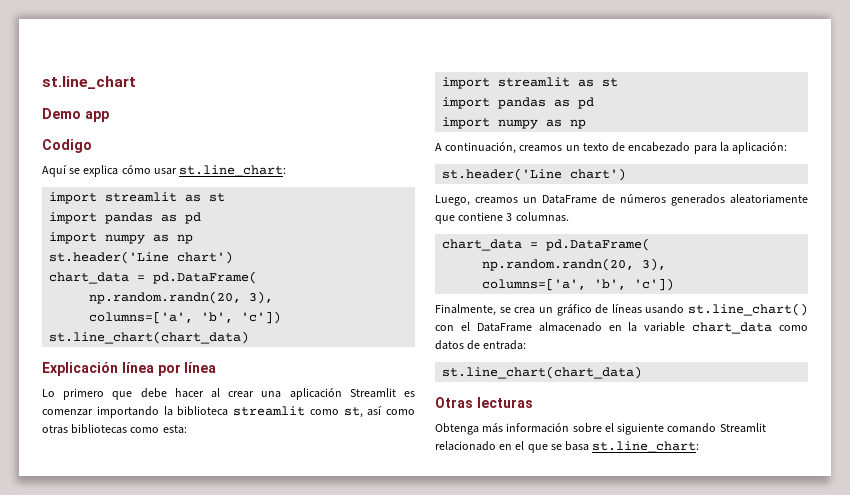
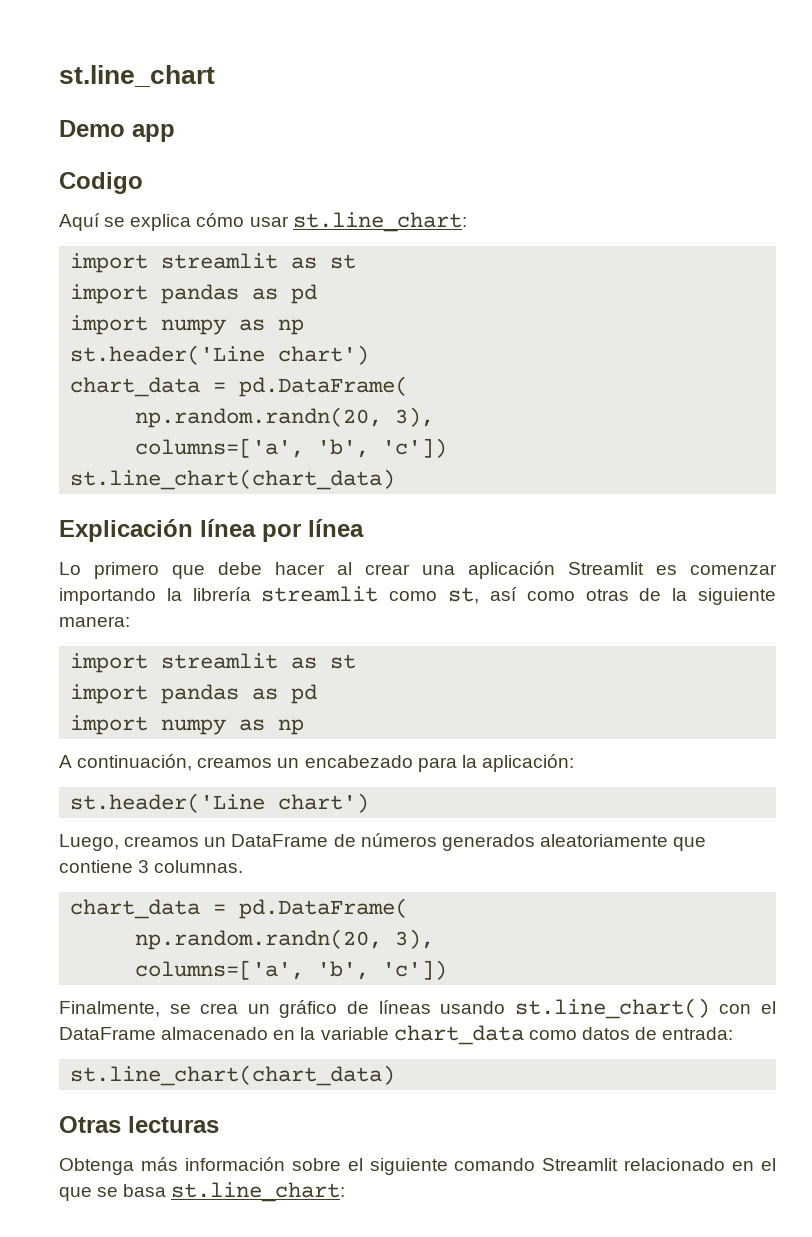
- Lo primero que debe hacer al crear una aplicación Streamlit es comenzar importando la biblioteca streamlit como st, así como otras bibliotecas como esta:
+ Lo primero que debe hacer al crear una aplicación Streamlit es comenzar importando la librería streamlit como st, así como otras de la siguiente manera:
- A continuación, creamos un texto de encabezado para la aplicación:
+ A continuación, creamos un encabezado para la aplicación:

